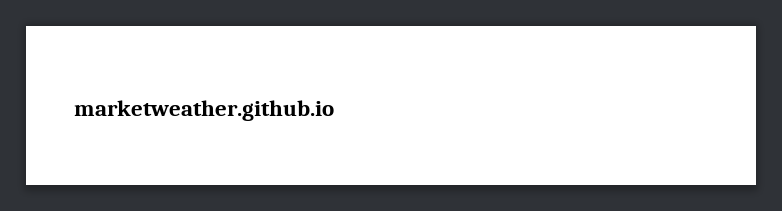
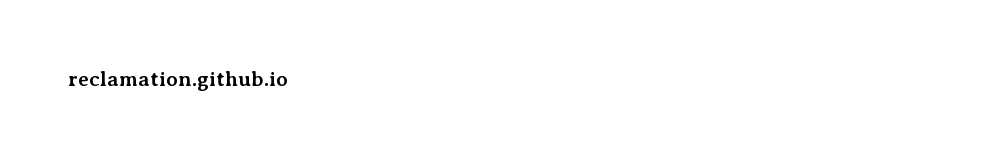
- marketweather.github.io
+ reclamation.github.io

